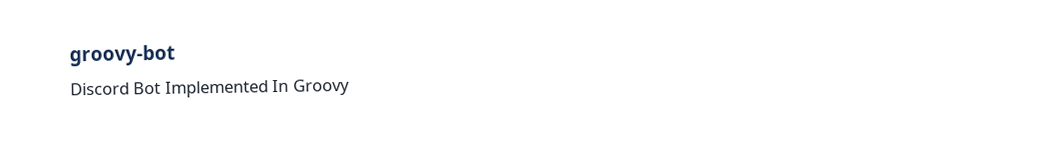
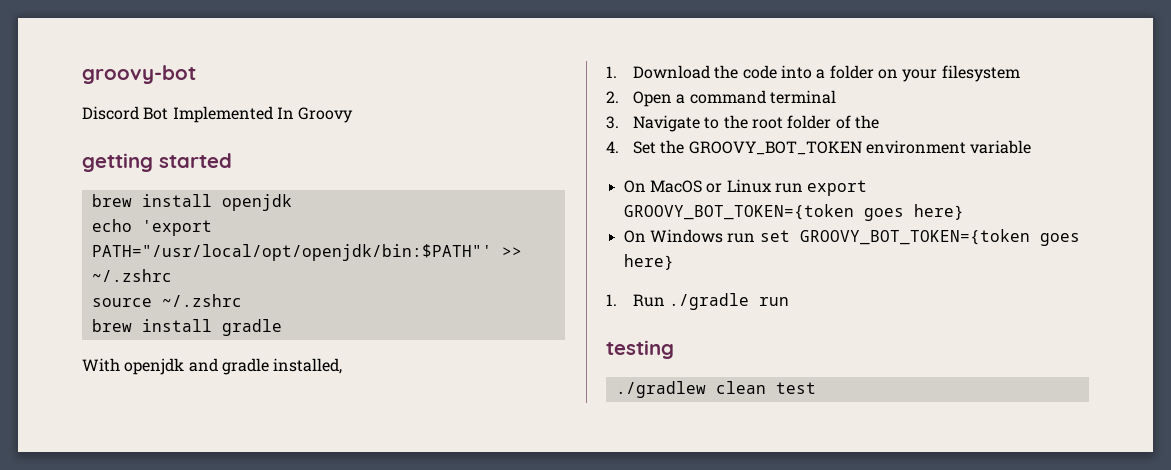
+ getting started
+ brew install openjdk
+ echo 'export PATH="/usr/local/opt/openjdk/bin:$PATH"' >> ~/.zshrc
+ source ~/.zshrc
+ brew install gradle
+ With openjdk and gradle installed,
+ 1. Download the code into a folder on your filesystem
+ 2. Open a command terminal
+ 3. Navigate to the root folder of the
+ 4. Set the GROOVY_BOT_TOKEN environment variable
+ On MacOS or Linux run export GROOVY_BOT_TOKEN={token goes here}
+ On Windows run set GROOVY_BOT_TOKEN={token goes here}
+ 1. Run ./gradle run
+ testing
+ ./gradlew clean test

